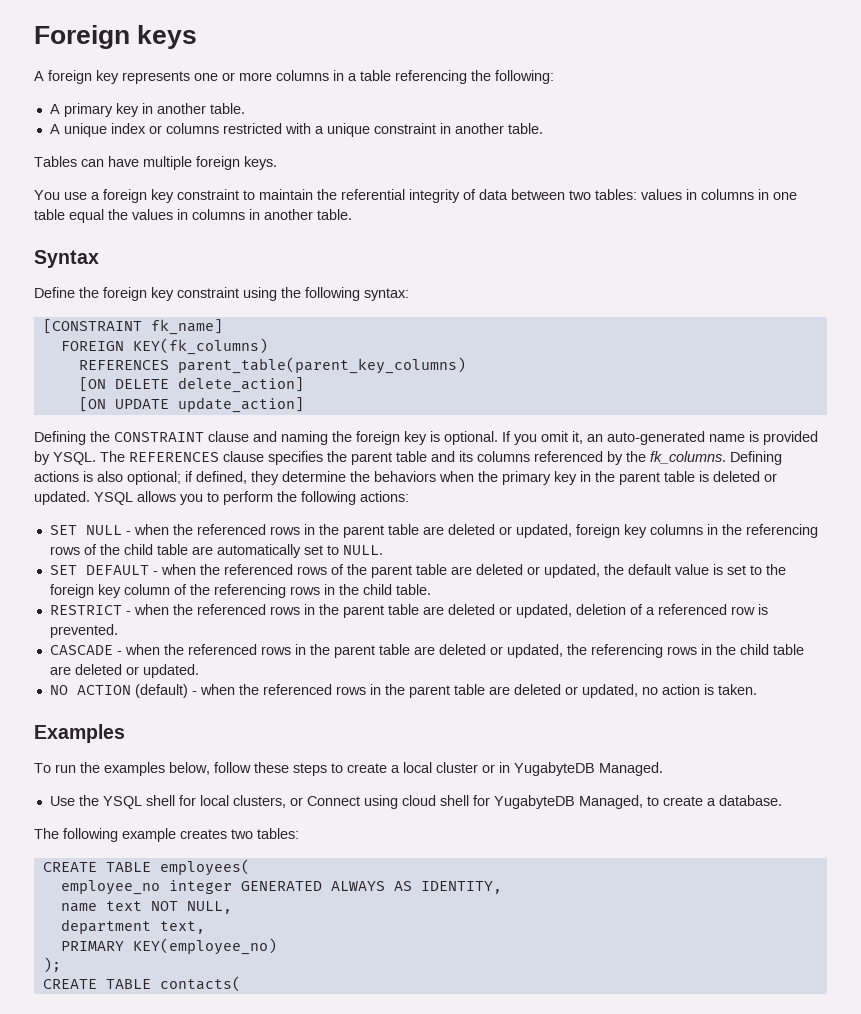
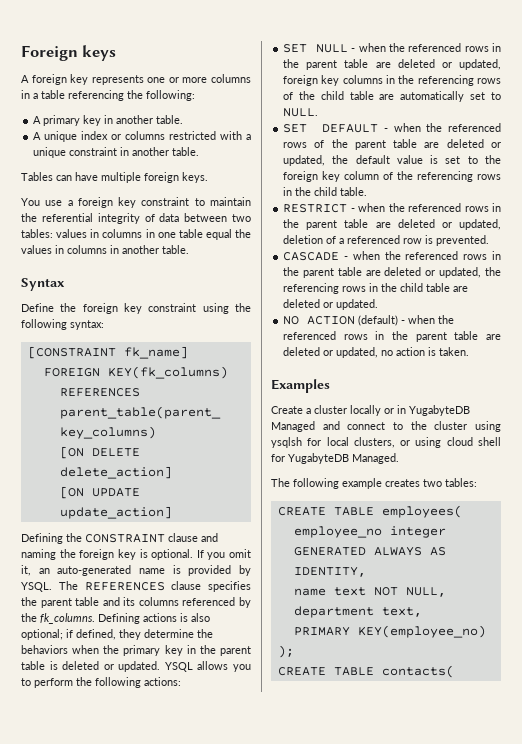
- To run the examples below, follow these steps to create a local cluster or in YugabyteDB Managed.
- Use the YSQL shell for local clusters, or Connect using cloud shell for YugabyteDB Managed, to create a database.
+ Create a cluster locally or in YugabyteDB Managed and connect to the cluster using ysqlsh for local clusters, or using cloud shell for YugabyteDB Managed.

